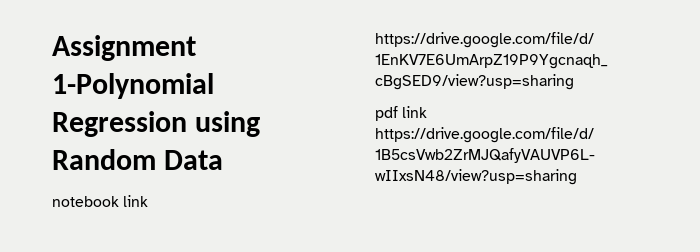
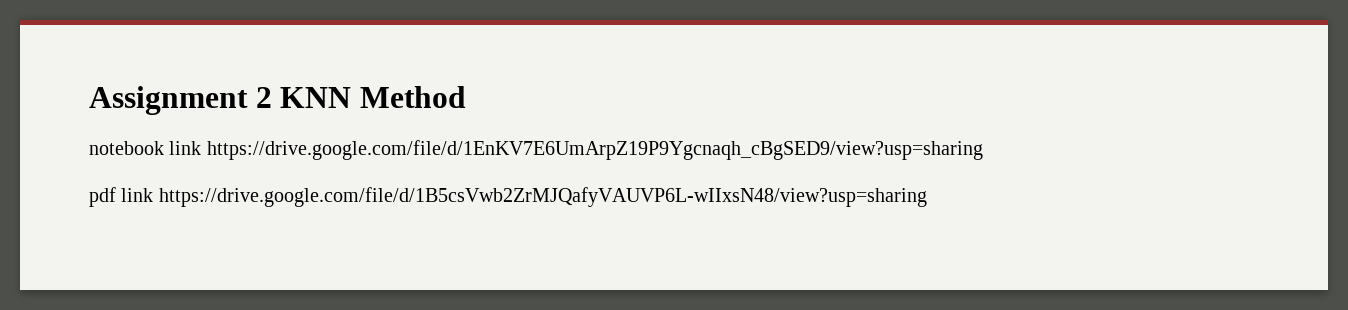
- Assignment 1-Polynomial Regression using Random Data
+ Assignment 2 KNN Method

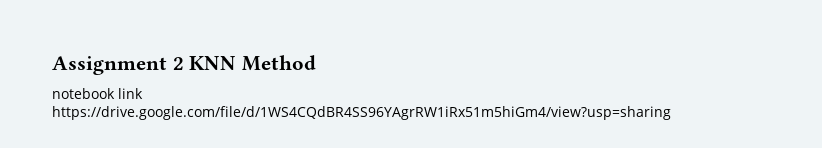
- notebook link https://drive.google.com/file/d/1EnKV7E6UmArpZ19P9Ygcnaqh_cBgSED9/view?usp=sharing
- pdf link https://drive.google.com/file/d/1B5csVwb2ZrMJQafyVAUVP6L-wIIxsN48/view?usp=sharing
+ notebook link https://drive.google.com/file/d/1WS4CQdBR4SS96YAgrRW1iRx51m5hiGm4/view?usp=sharing

